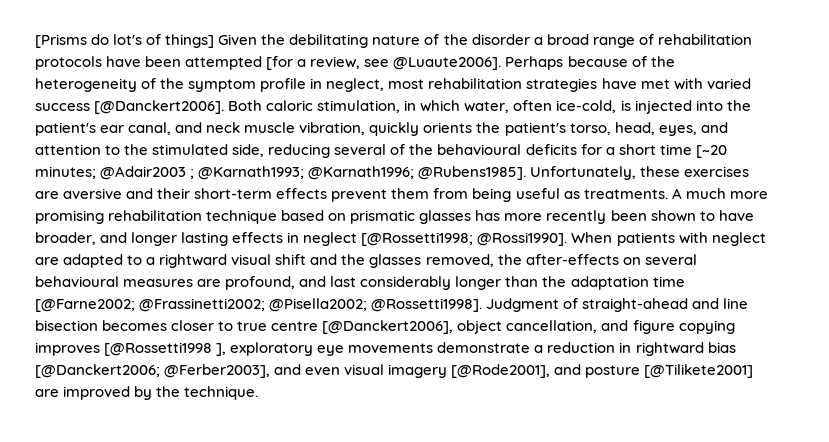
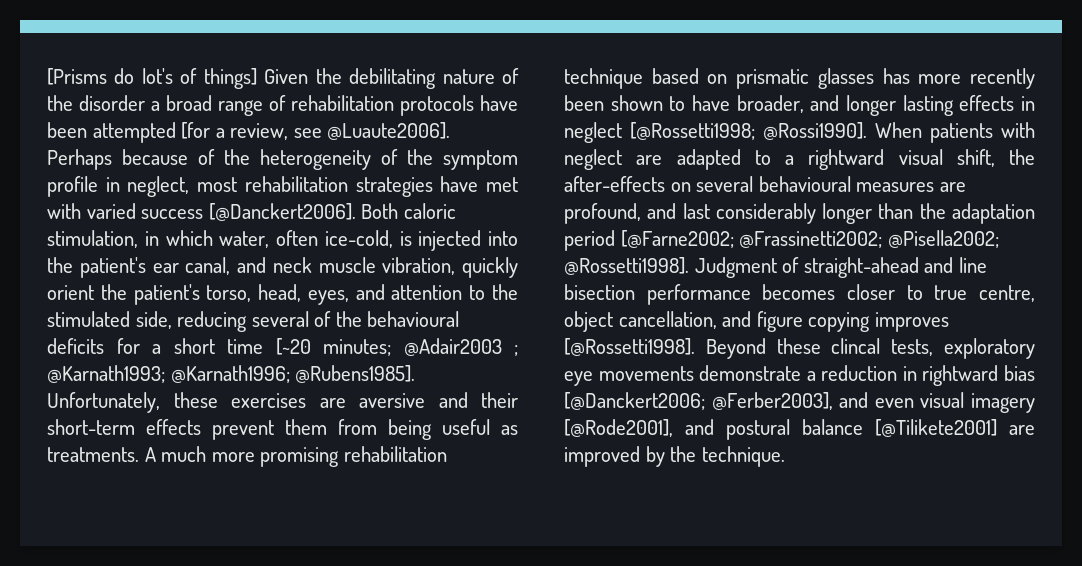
- Both caloric stimulation, in which water, often ice-cold, is injected into the patient's ear canal, and neck muscle vibration, quickly orients the patient's torso, head, eyes, and attention to the stimulated side, reducing several of the behavioural deficits for a short time [~20 minutes; @Adair2003 ; @Karnath1993; @Karnath1996; @Rubens1985].
+ Both caloric stimulation, in which water, often ice-cold, is injected into the patient's ear canal, and neck muscle vibration, quickly orient the patient's torso, head, eyes, and attention to the stimulated side, reducing several of the behavioural deficits for a short time [~20 minutes; @Adair2003 ; @Karnath1993; @Karnath1996; @Rubens1985].
- When patients with neglect are adapted to a rightward visual shift and the glasses removed, the after-effects on several behavioural measures are profound, and last considerably longer than the adaptation time [@Farne2002; @Frassinetti2002; @Pisella2002; @Rossetti1998].
+ When patients with neglect are adapted to a rightward visual shift, the after-effects on several behavioural measures are profound, and last considerably longer than the adaptation period [@Farne2002; @Frassinetti2002; @Pisella2002; @Rossetti1998].
- Judgment of straight-ahead and line bisection becomes closer to true centre [@Danckert2006], object cancellation, and figure copying improves [@Rossetti1998 ], exploratory eye movements demonstrate a reduction in rightward bias [@Danckert2006; @Ferber2003], and even visual imagery [@Rode2001], and posture [@Tilikete2001] are improved by the technique.
+ Judgment of straight-ahead and line bisection performance becomes closer to true centre, object cancellation, and figure copying improves [@Rossetti1998]. Beyond these clincal tests, exploratory eye movements demonstrate a reduction in rightward bias [@Danckert2006; @Ferber2003], and even visual imagery [@Rode2001], and postural balance [@Tilikete2001] are improved by the technique.

